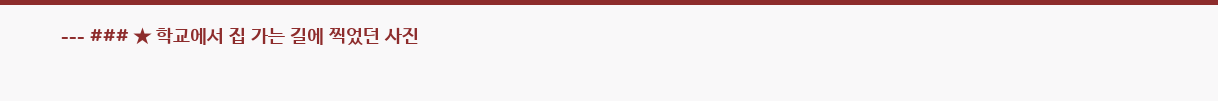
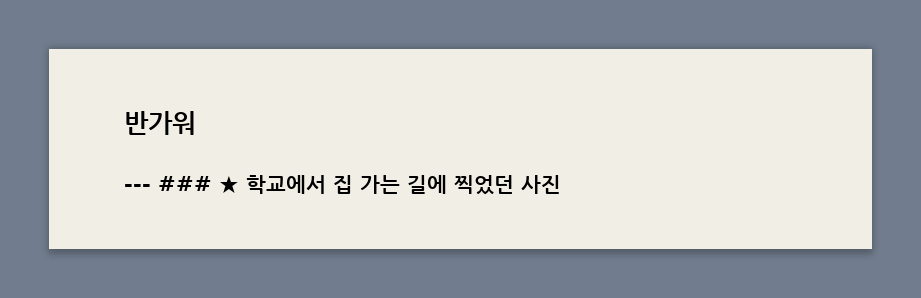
+ 반가워

